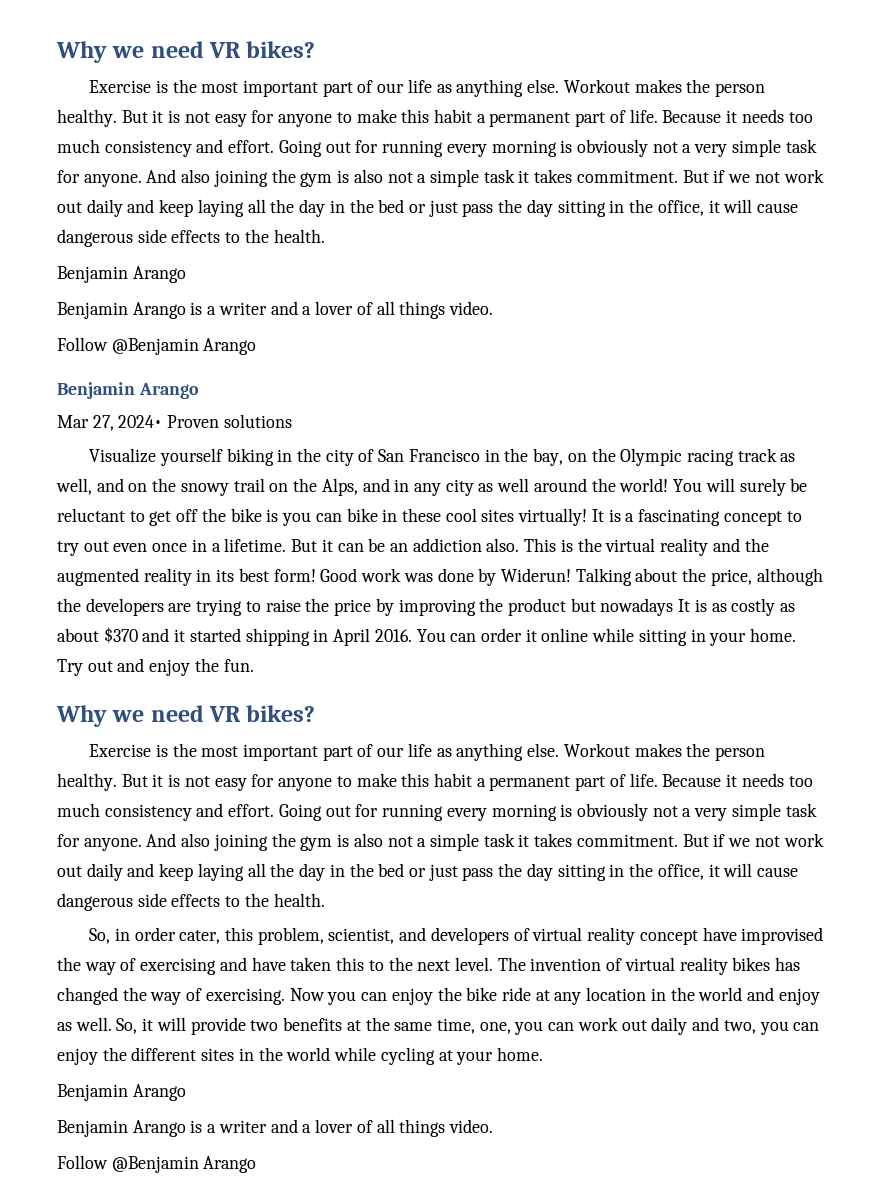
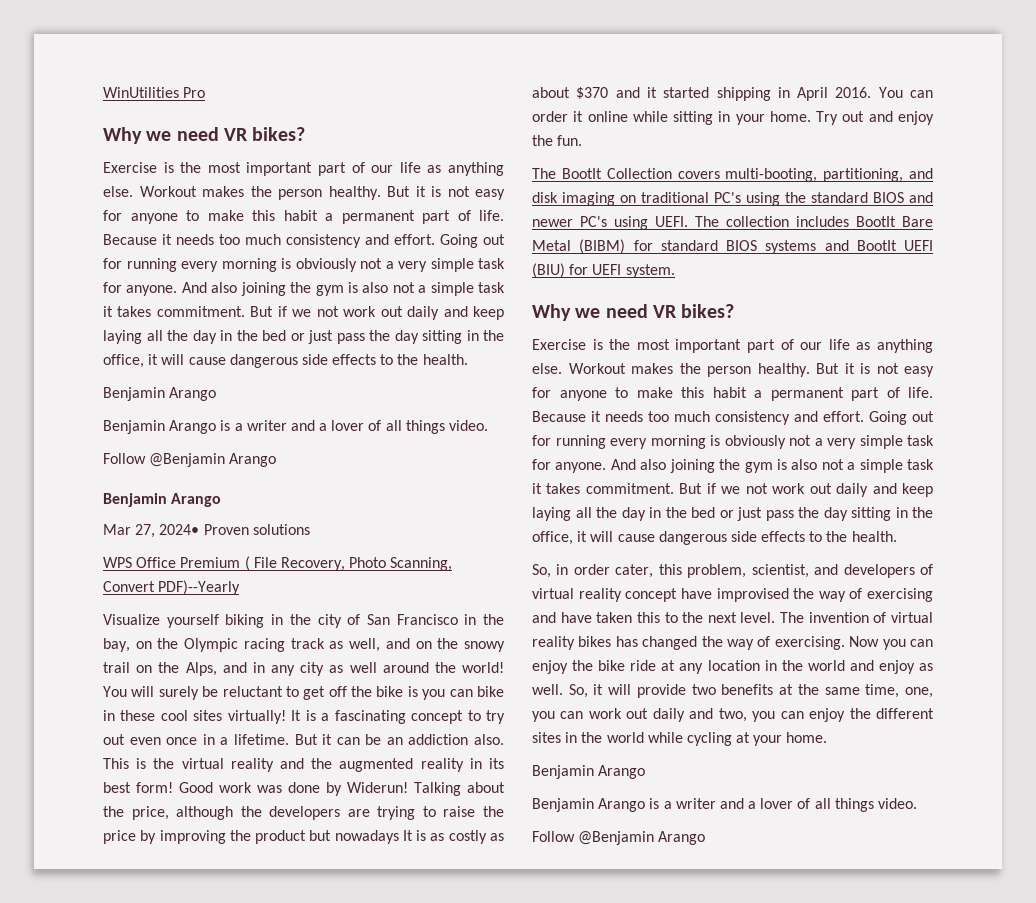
+ WinUtilities Pro
+ WPS Office Premium ( File Recovery, Photo Scanning, Convert PDF)--Yearly
+ The BootIt Collection covers multi-booting, partitioning, and disk imaging on traditional PC's using the standard BIOS and newer PC's using UEFI. The collection includes BootIt Bare Metal (BIBM) for standard BIOS systems and BootIt UEFI (BIU) for UEFI system.

